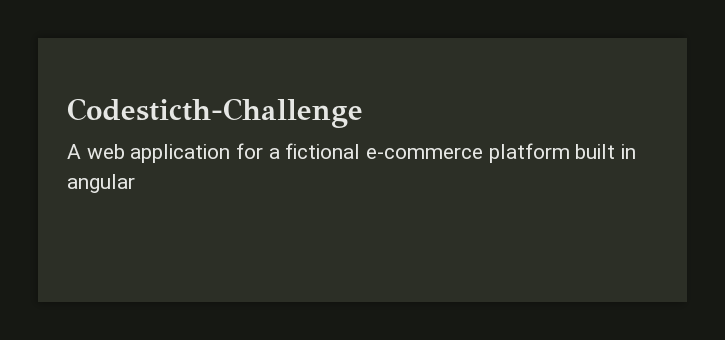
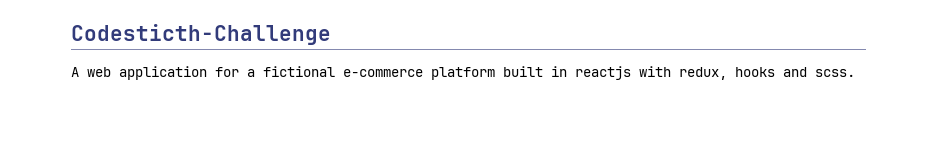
- A web application for a fictional e-commerce platform built in angular
+ A web application for a fictional e-commerce platform built in reactjs with redux, hooks and scss.

